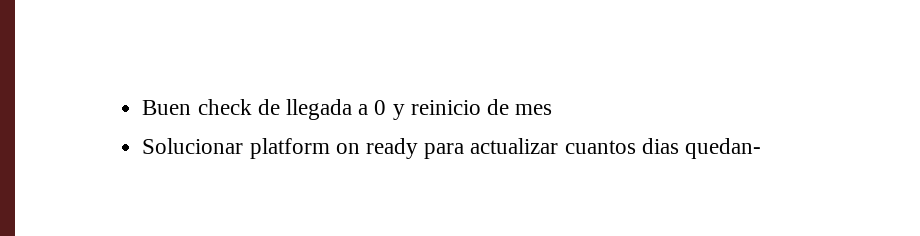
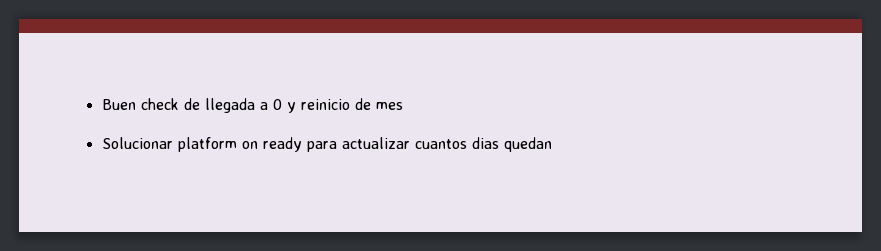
- Solucionar platform on ready para actualizar cuantos dias quedan-
+ Solucionar platform on ready para actualizar cuantos dias quedan

